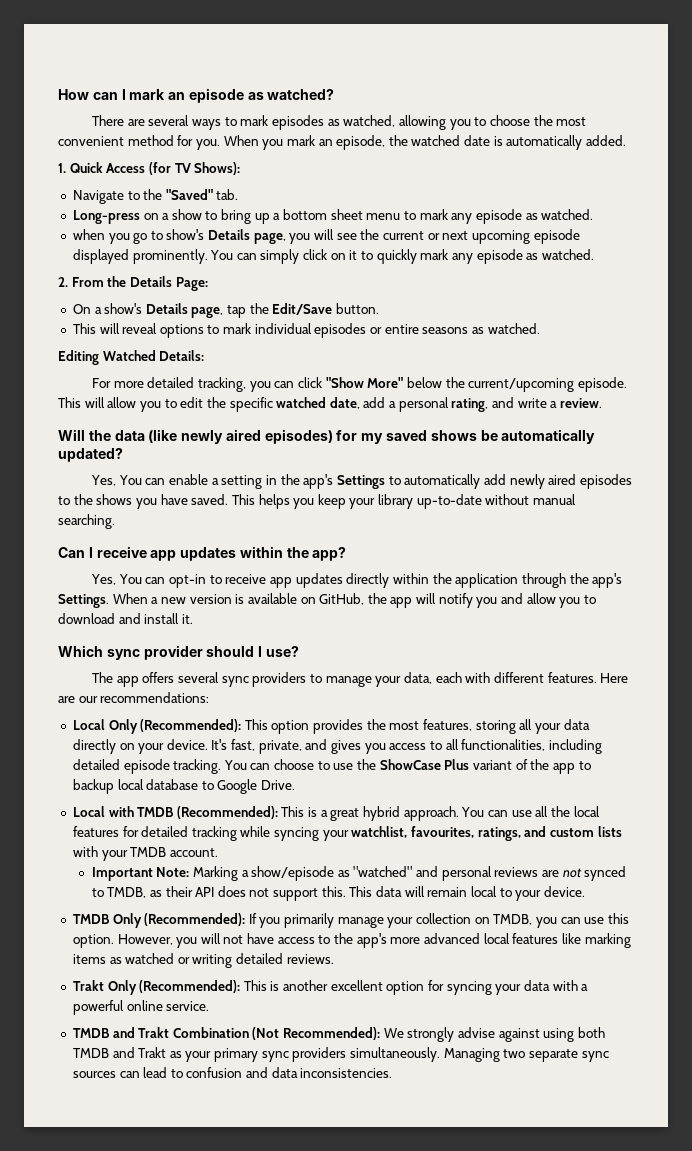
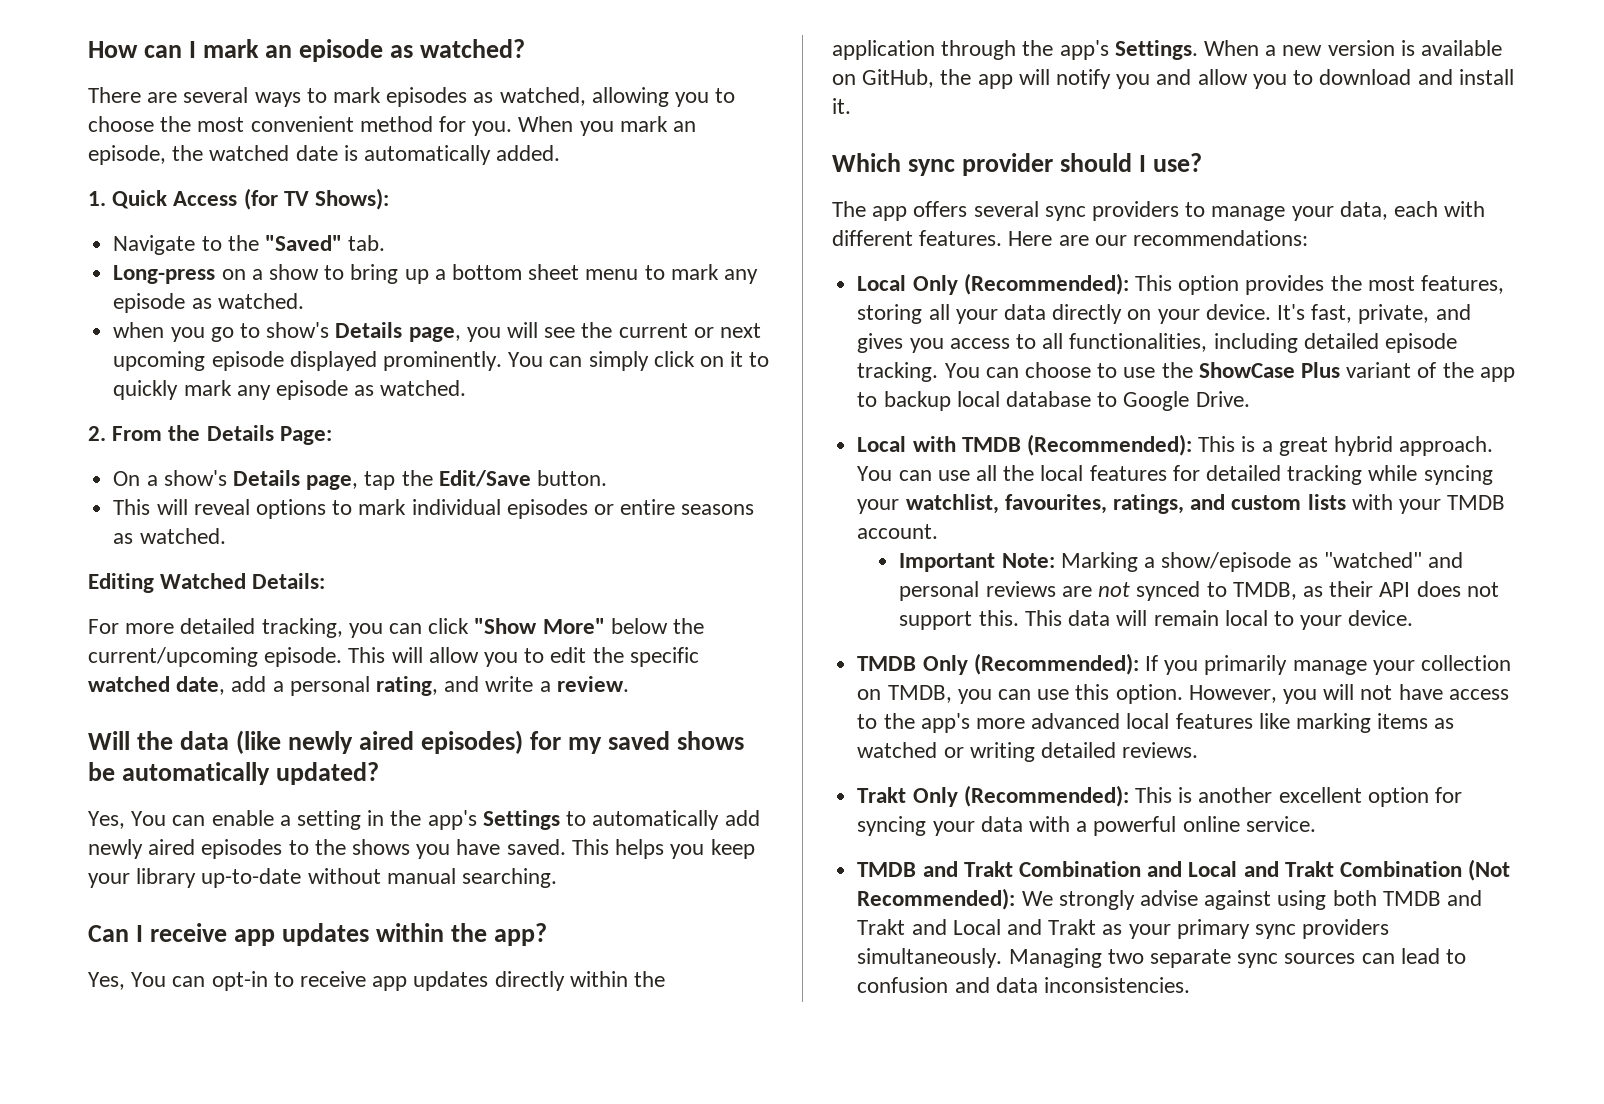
- TMDB and Trakt Combination (Not Recommended): We strongly advise against using both TMDB and Trakt as your primary sync providers simultaneously.
+ TMDB and Trakt Combination and Local and Trakt Combination (Not Recommended): We strongly advise against using both TMDB and Trakt and Local and Trakt as your primary sync providers simultaneously.

